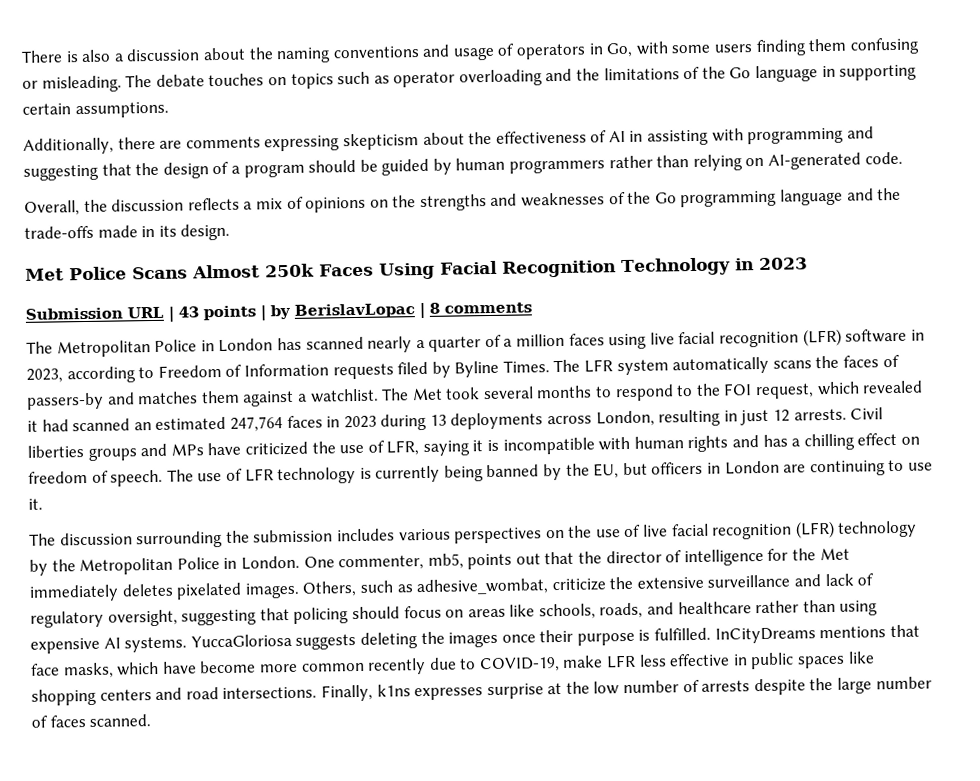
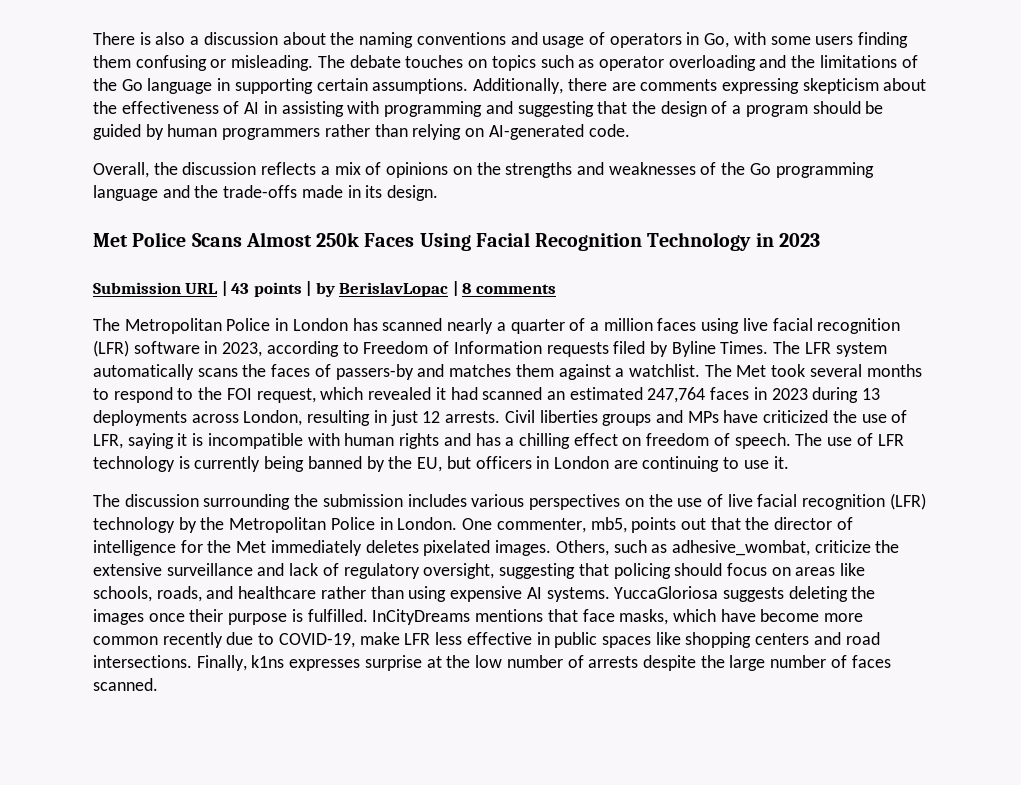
- The debate touches on topics such as operator overloading and the limitations of the Go language in supporting certain assumptions.
- Additionally, there are comments expressing skepticism about the effectiveness of AI in assisting with programming and suggesting that the design of a program should be guided by human programmers rather than relying on AI-generated code.
+ The debate touches on topics such as operator overloading and the limitations of the Go language in supporting certain assumptions. Additionally, there are comments expressing skepticism about the effectiveness of AI in assisting with programming and suggesting that the design of a program should be guided by human programmers rather than relying on AI-generated code.

